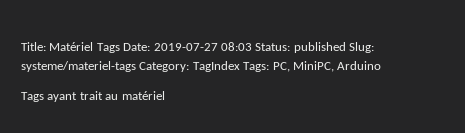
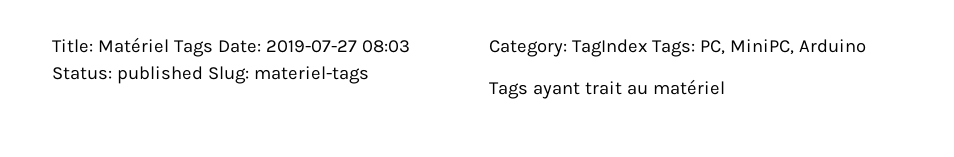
- Title: Matériel Tags Date: 2019-07-27 08:03 Status: published Slug: systeme/materiel-tags Category: TagIndex Tags: PC, MiniPC, Arduino
+ Title: Matériel Tags Date: 2019-07-27 08:03 Status: published Slug: materiel-tags Category: TagIndex Tags: PC, MiniPC, Arduino

